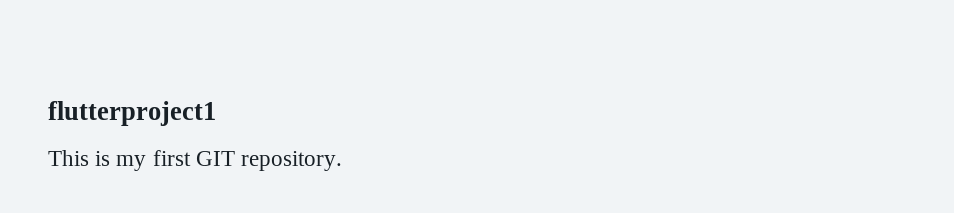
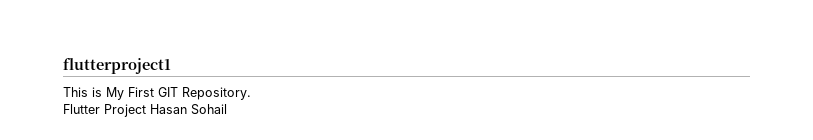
- This is my first GIT repository.
+ This is My First GIT Repository.
+ Flutter Project Hasan Sohail

